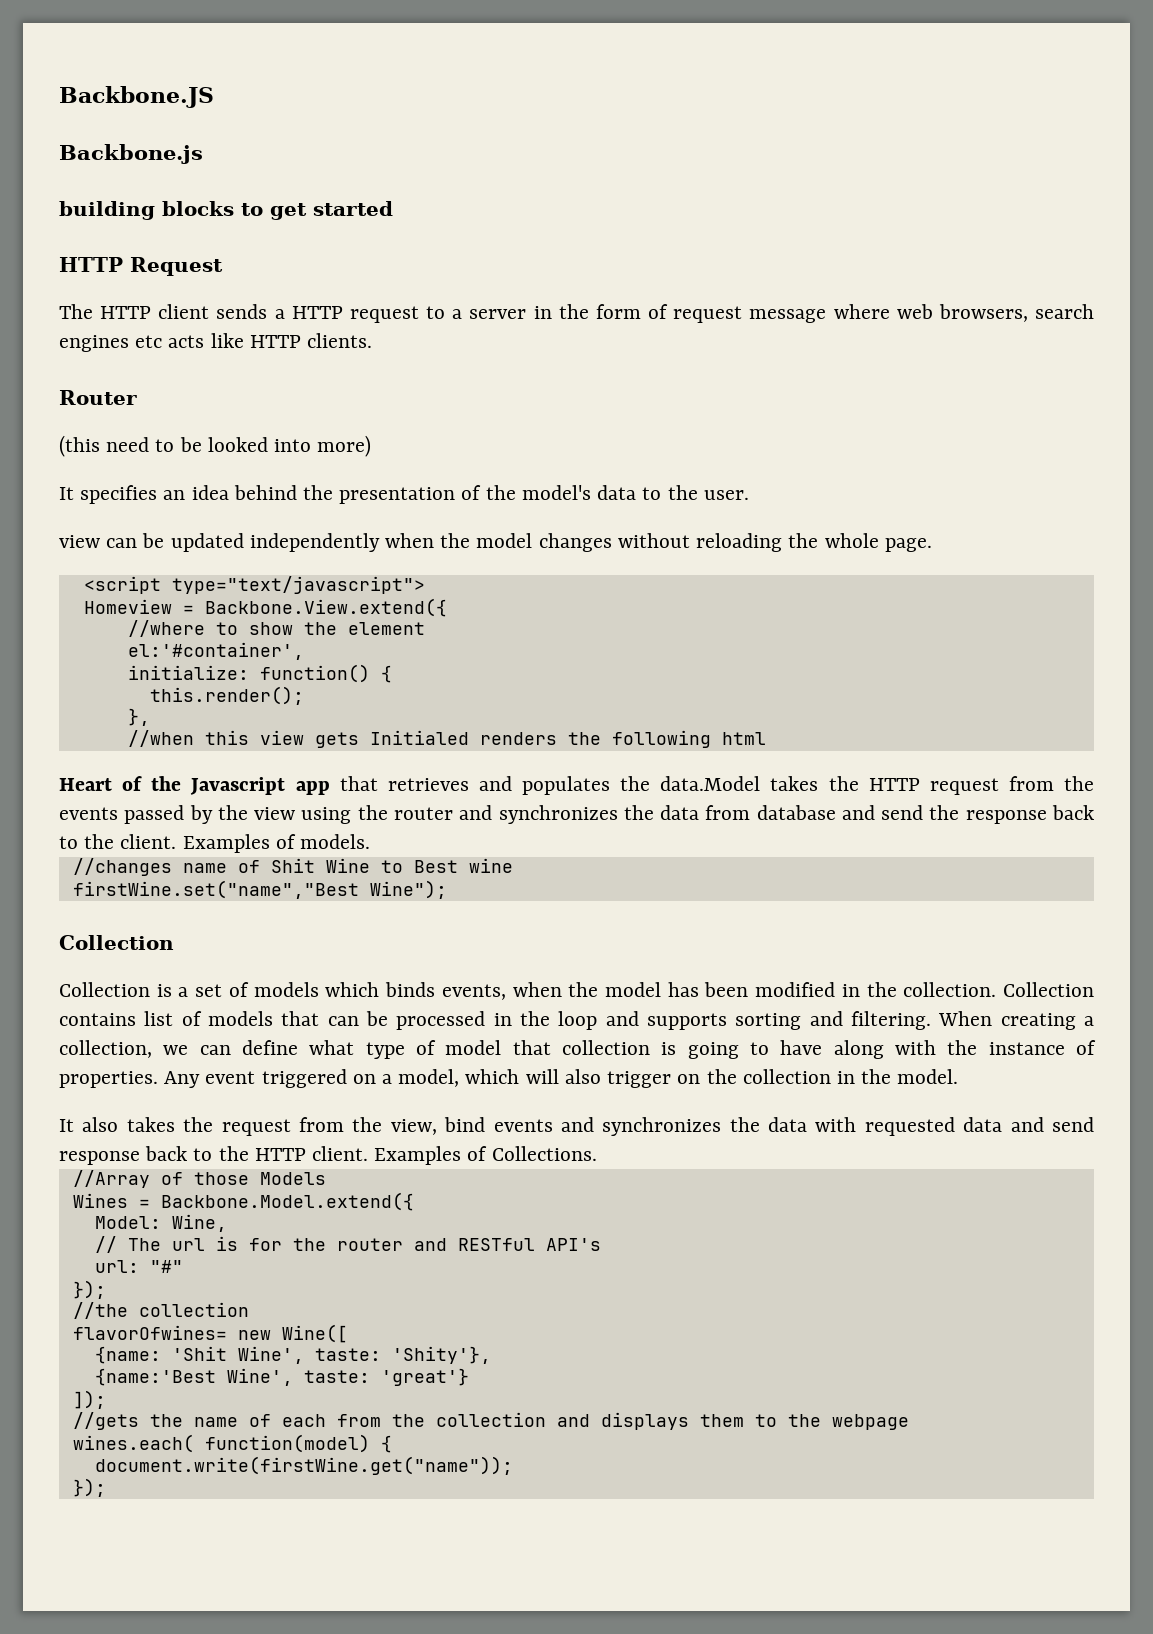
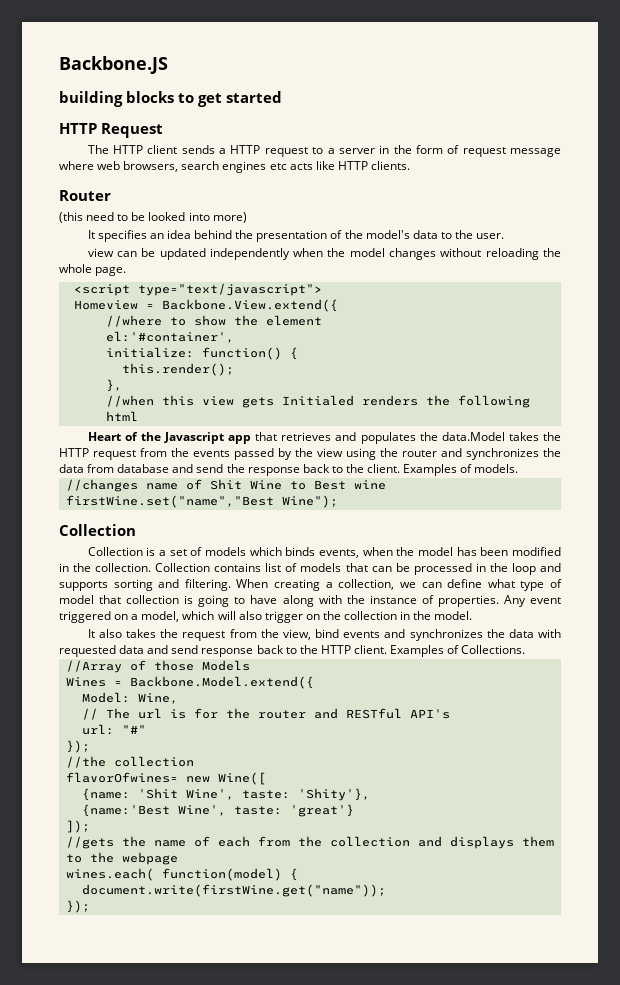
- Backbone.js

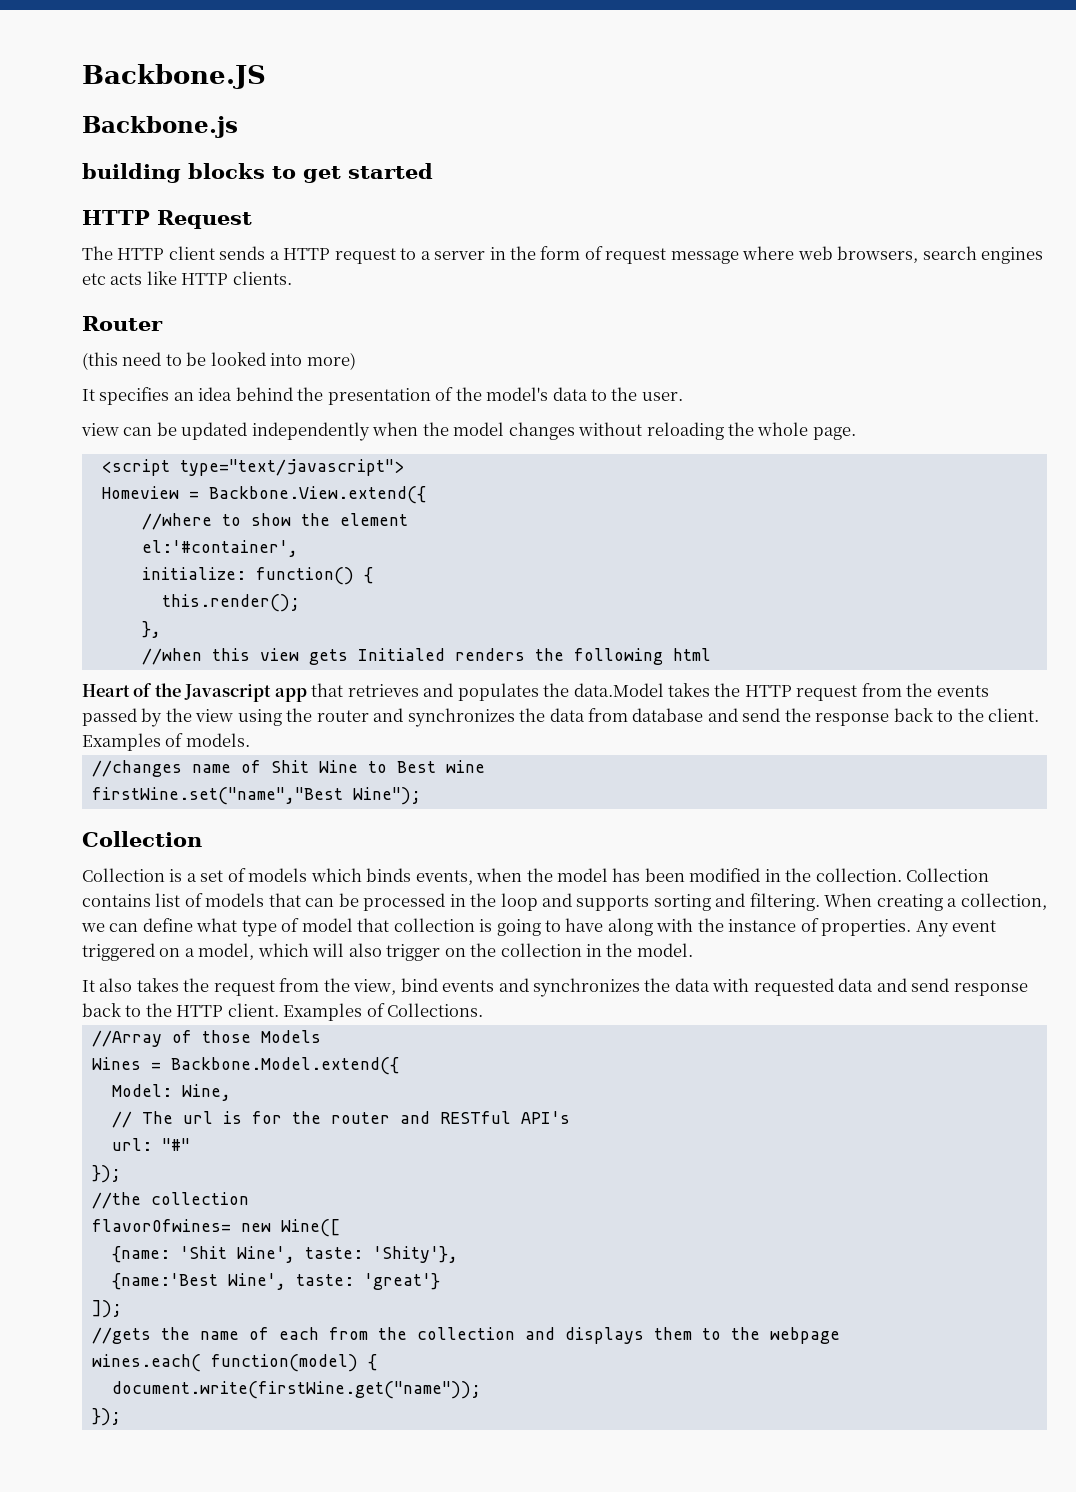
+ Backbone.js

